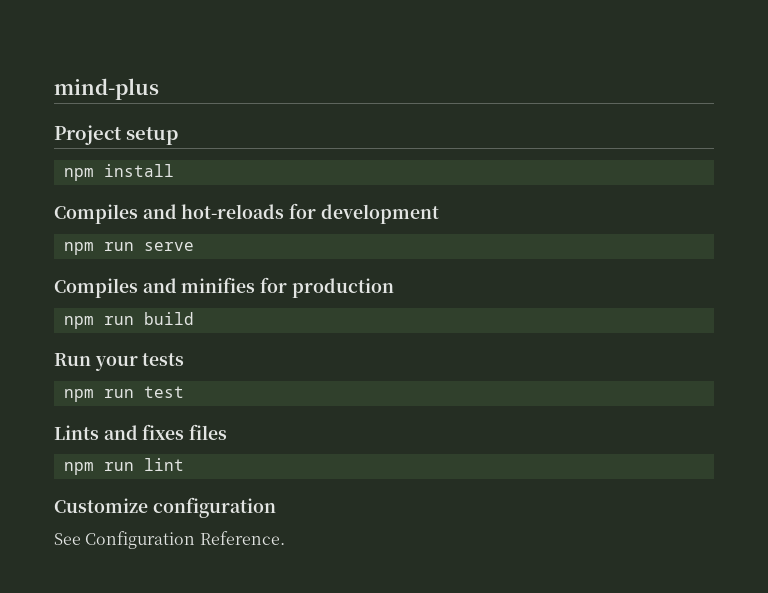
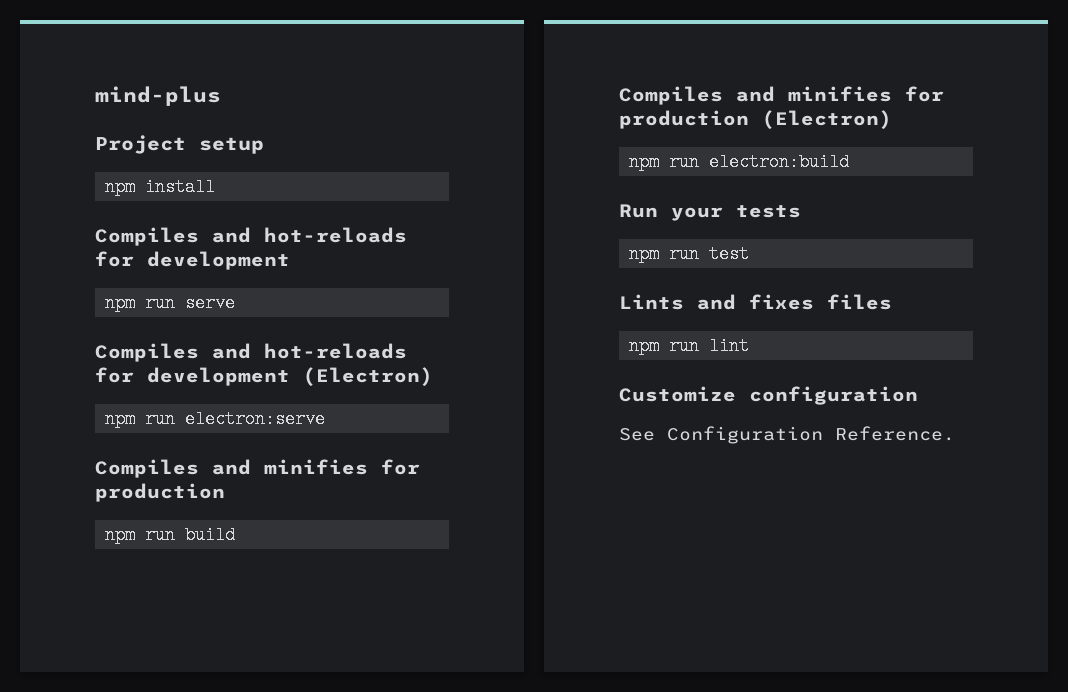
+ Compiles and hot-reloads for development (Electron)
+ npm run electron:serve
+ Compiles and minifies for production (Electron)
+ npm run electron:build

